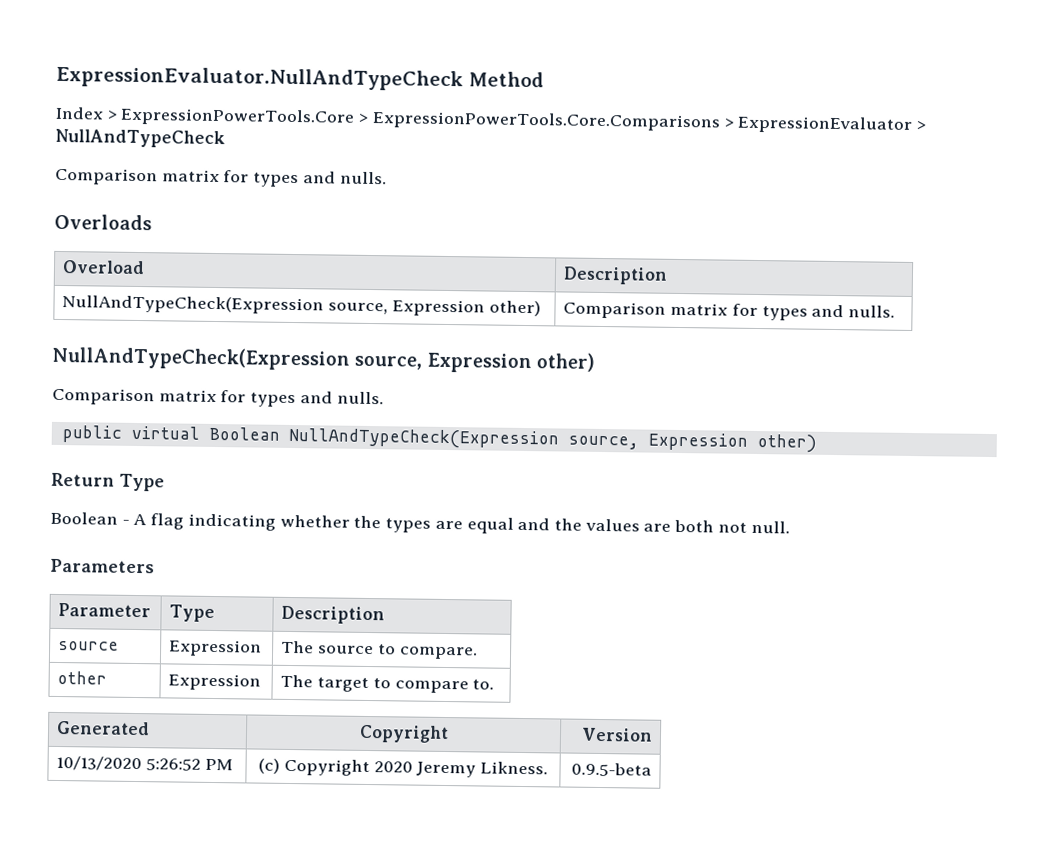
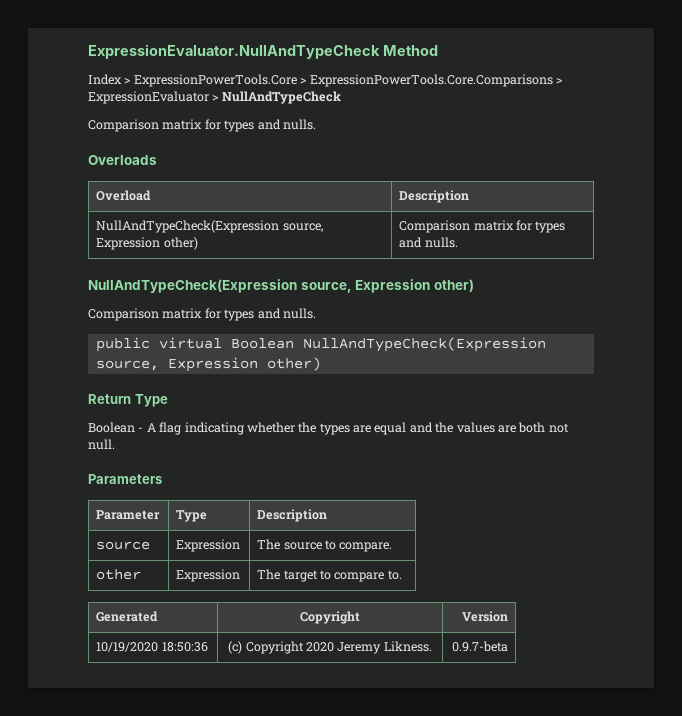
- 10/13/2020 5:26:52 PM | (c) Copyright 2020 Jeremy Likness. | 0.9.5-beta
+ 10/19/2020 18:50:36 | (c) Copyright 2020 Jeremy Likness. | 0.9.7-beta

